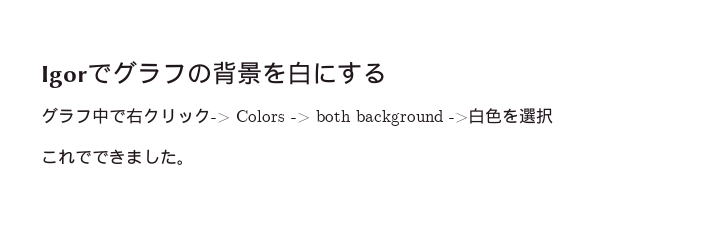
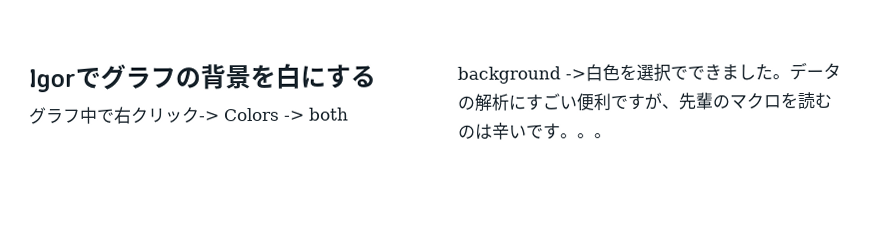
- グラフ中で右クリック-> Colors -> both background ->白色を選択
- これでできました。
+ グラフ中で右クリック-> Colors -> both background ->白色を選択でできました。
+ データの解析にすごい便利ですが、先輩のマクロを読むのは辛いです。。。

